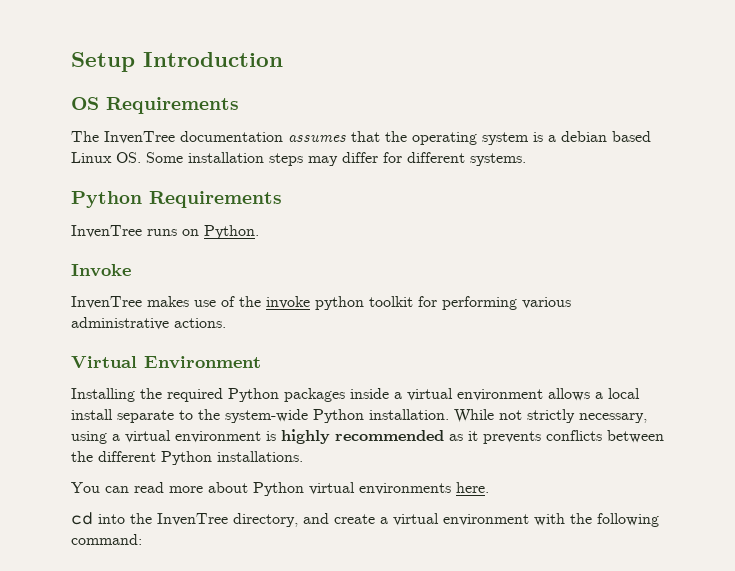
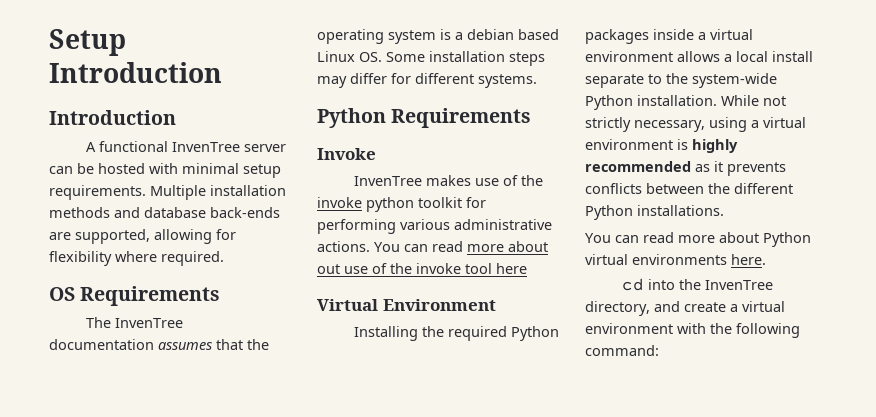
  Setup Introduction
+ Introduction
+ A functional InvenTree server can be hosted with minimal setup requirements. Multiple installation methods and database back-ends are supported, allowing for flexibility where required.
- InvenTree runs on Python.
+ You can read more about out use of the invoke tool here

